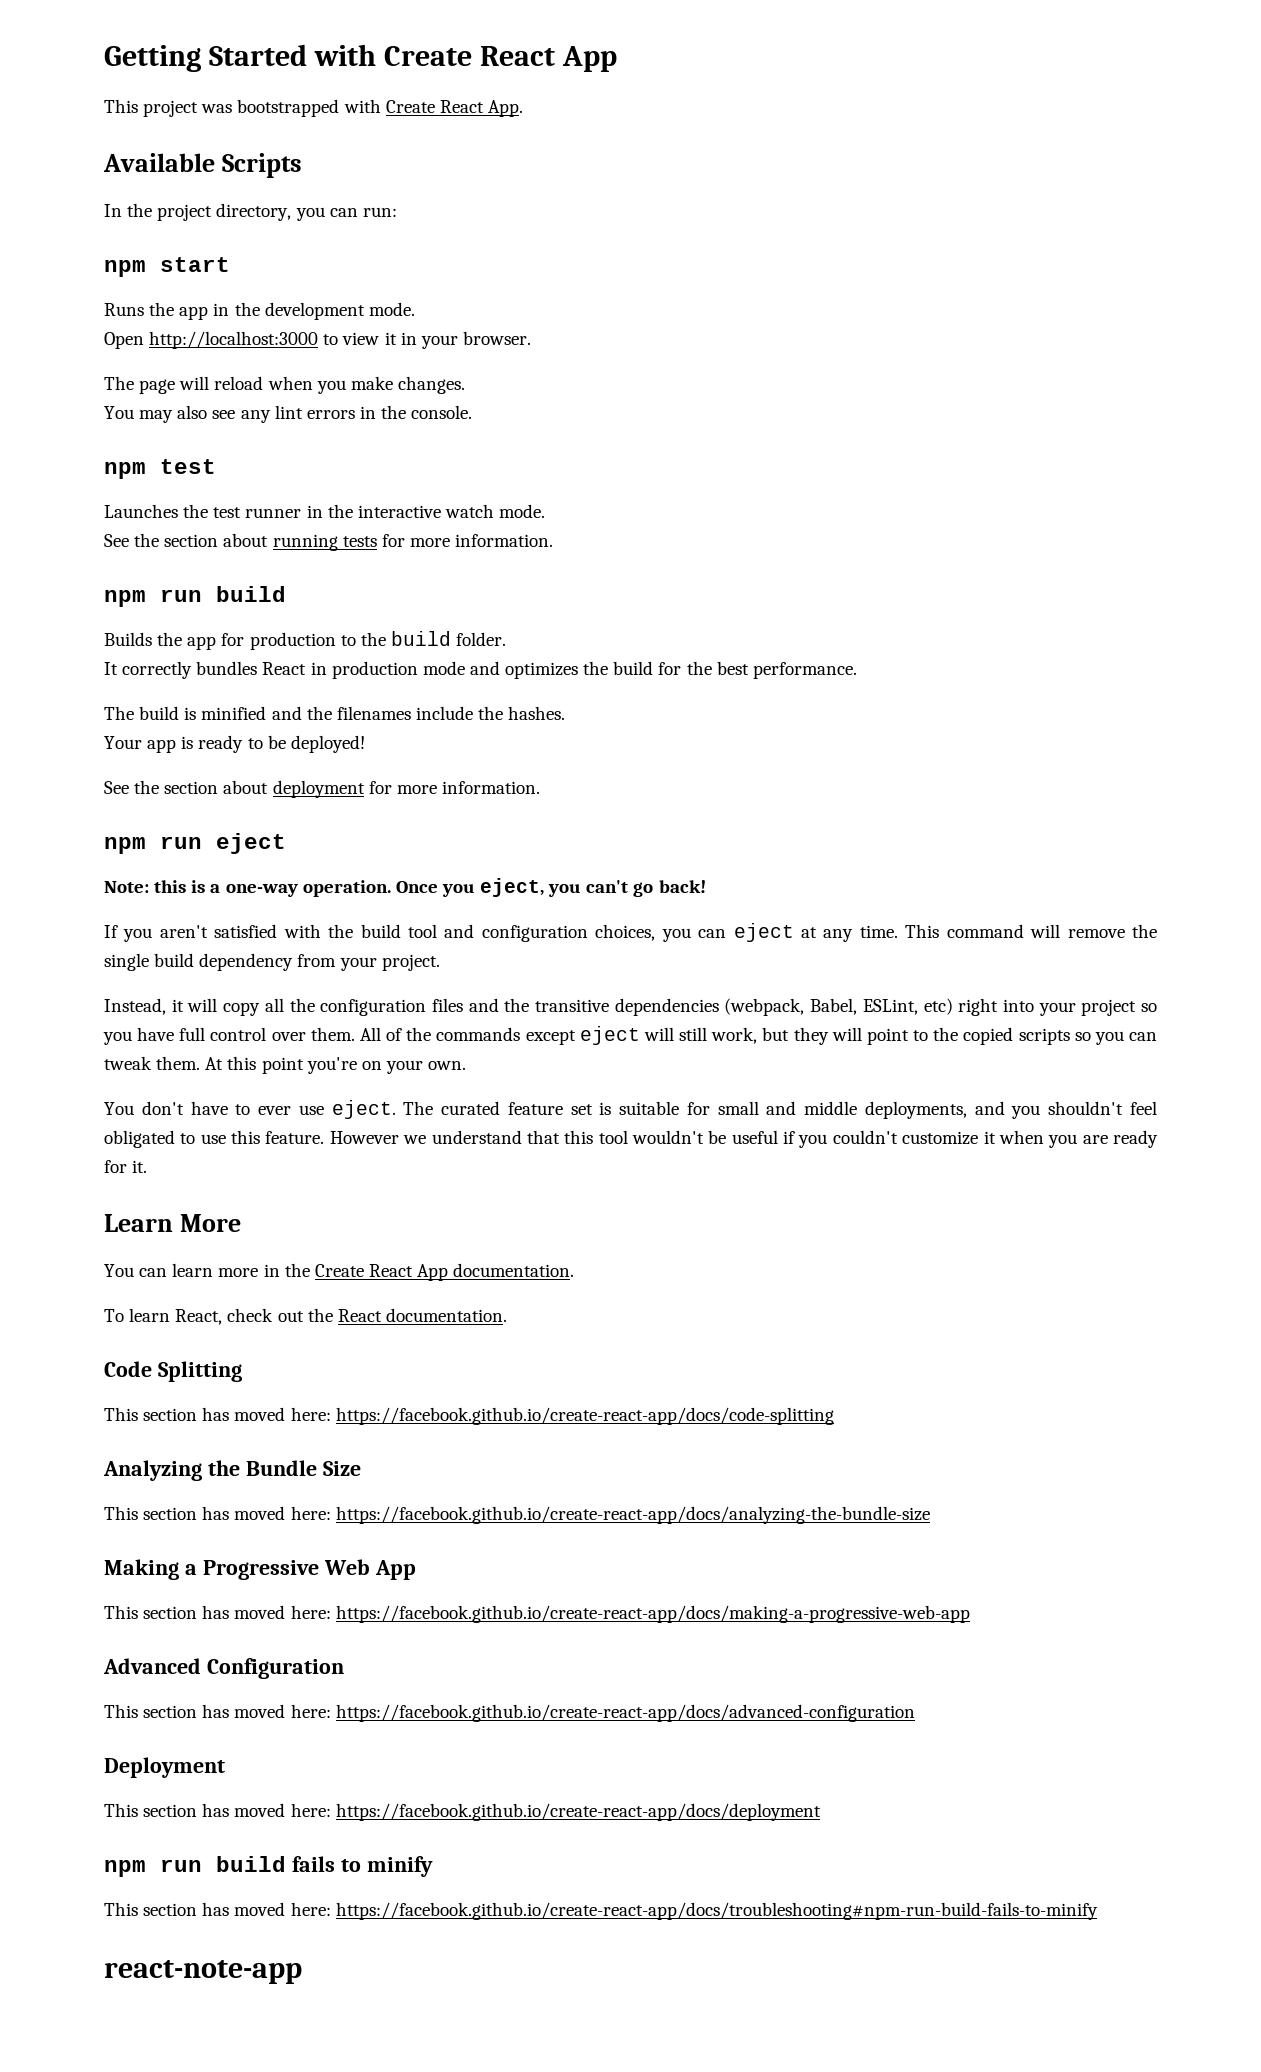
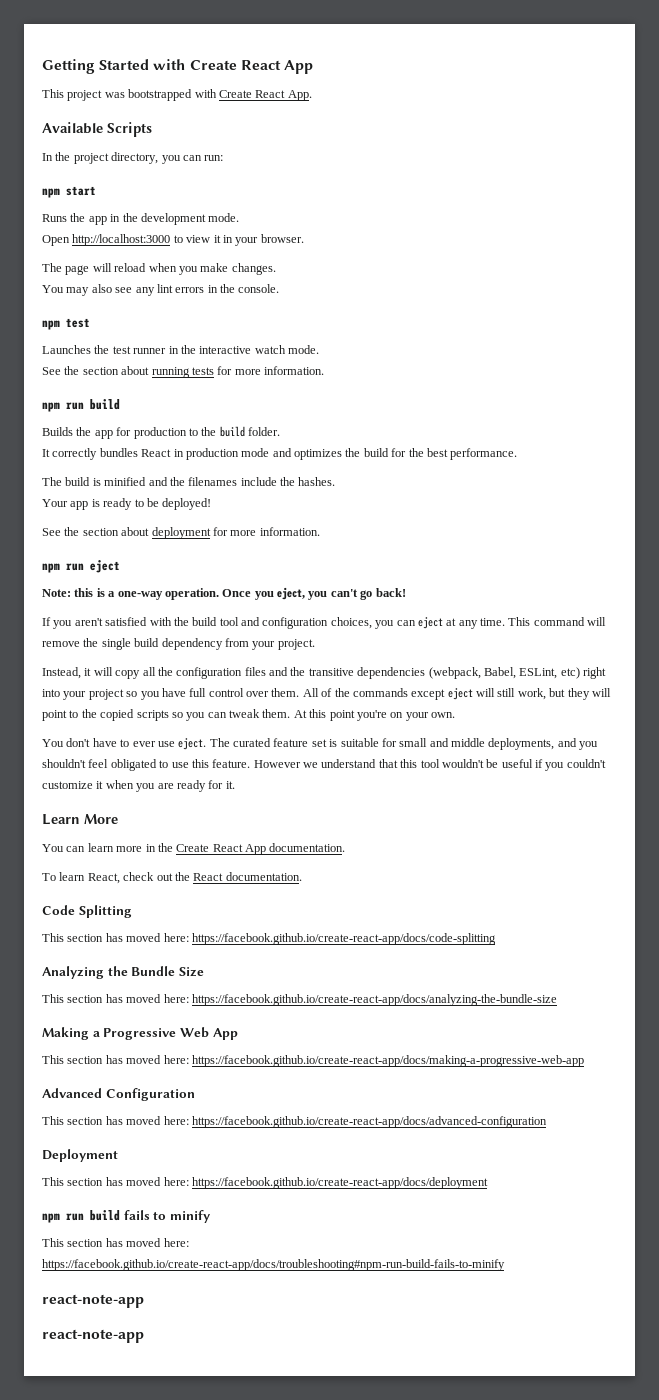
  This section has moved here: https://facebook.github.io/create-react-app/docs/troubleshooting#npm-run-build-fails-to-minify
+ react-note-app

